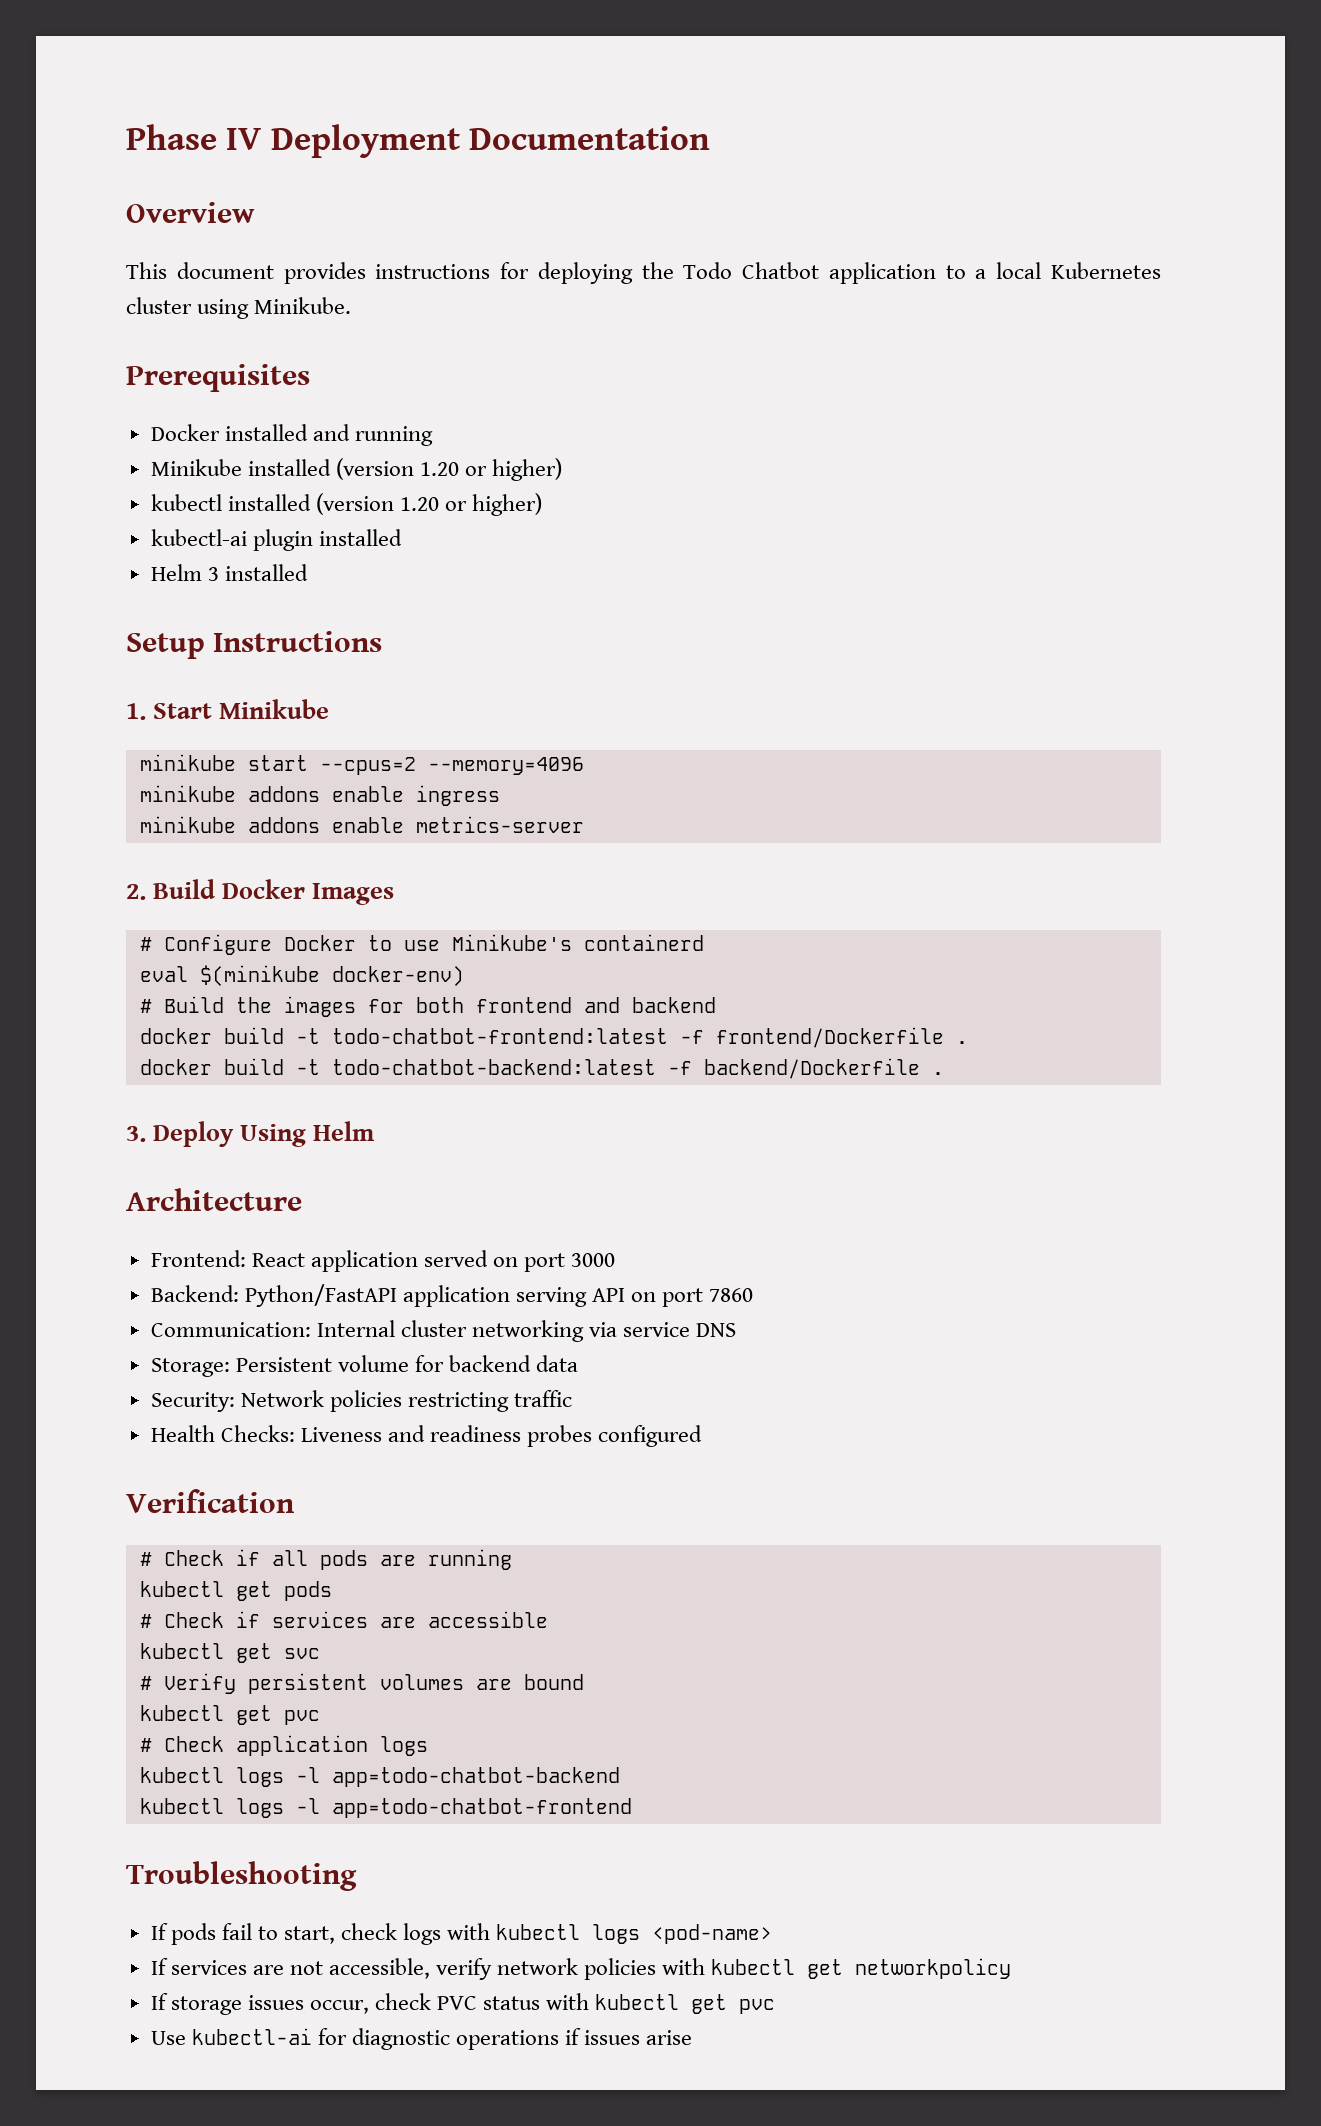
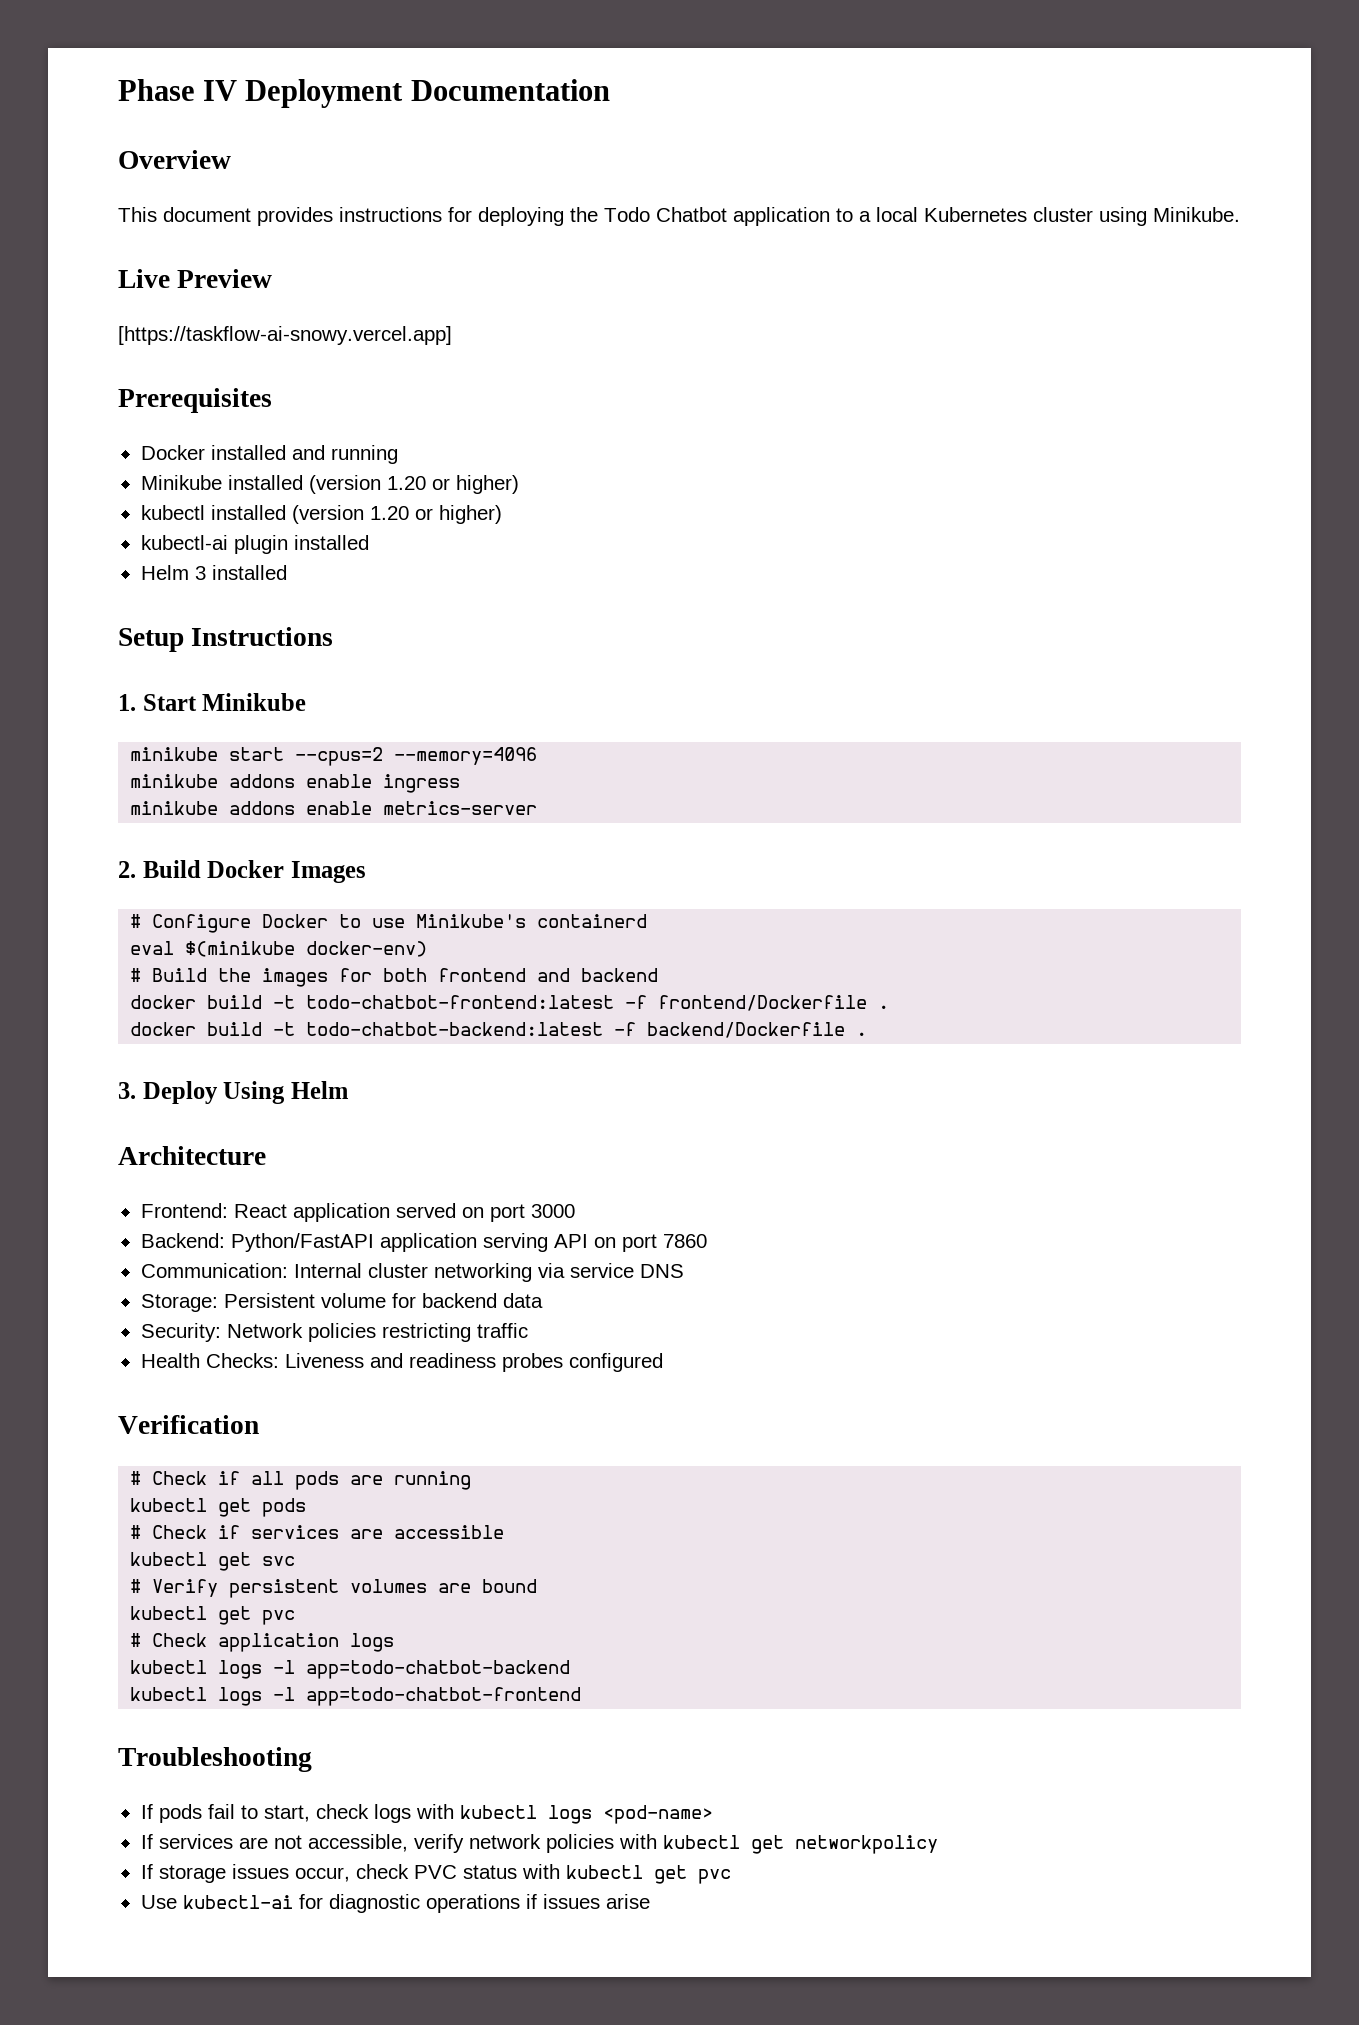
+ Live Preview
+ [https://taskflow-ai-snowy.vercel.app]

